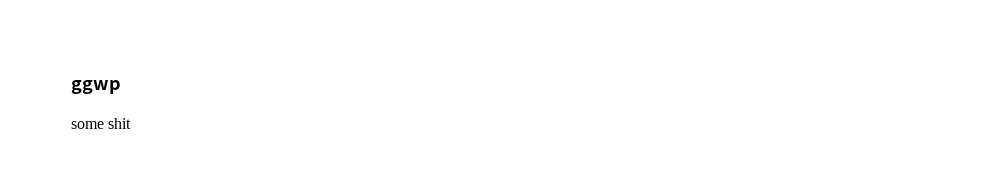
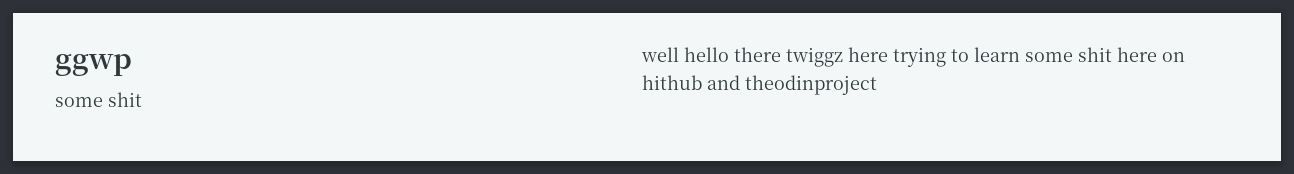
+ well hello there twiggz here trying to learn some shit here on hithub and theodinproject

